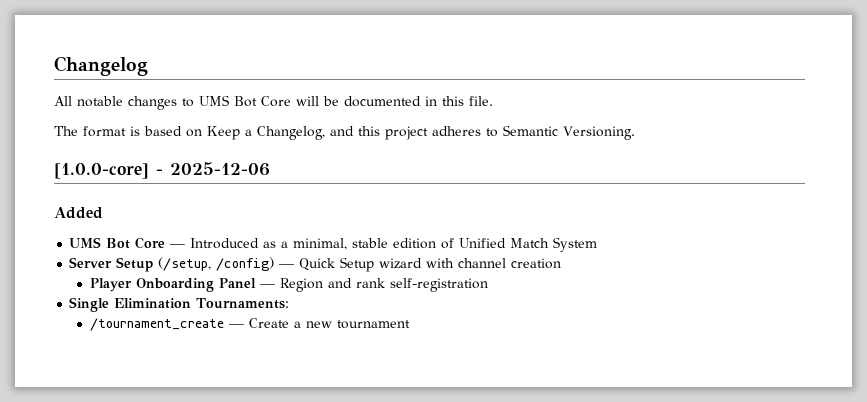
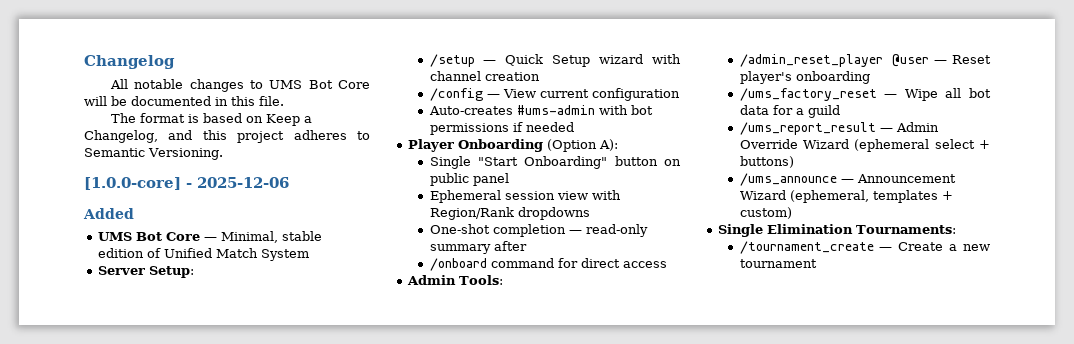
- UMS Bot Core — Introduced as a minimal, stable edition of Unified Match System
+ UMS Bot Core — Minimal, stable edition of Unified Match System
- Server Setup (/setup, /config) — Quick Setup wizard with channel creation
+ Server Setup:
+ /setup — Quick Setup wizard with channel creation
- Player Onboarding Panel — Region and rank self-registration
+ /config — View current configuration
+ Auto-creates #ums-admin with bot permissions if needed
+ Player Onboarding (Option A):
+ Single "Start Onboarding" button on public panel
+ Ephemeral session view with Region/Rank dropdowns
+ One-shot completion — read-only summary after
+ /onboard command for direct access
+ Admin Tools:
+ /admin_reset_player @user — Reset player's onboarding
+ /ums_factory_reset — Wipe all bot data for a guild
+ /ums_report_result — Admin Override Wizard (ephemeral select + buttons)
+ /ums_announce — Announcement Wizard (ephemeral, templates + custom)

